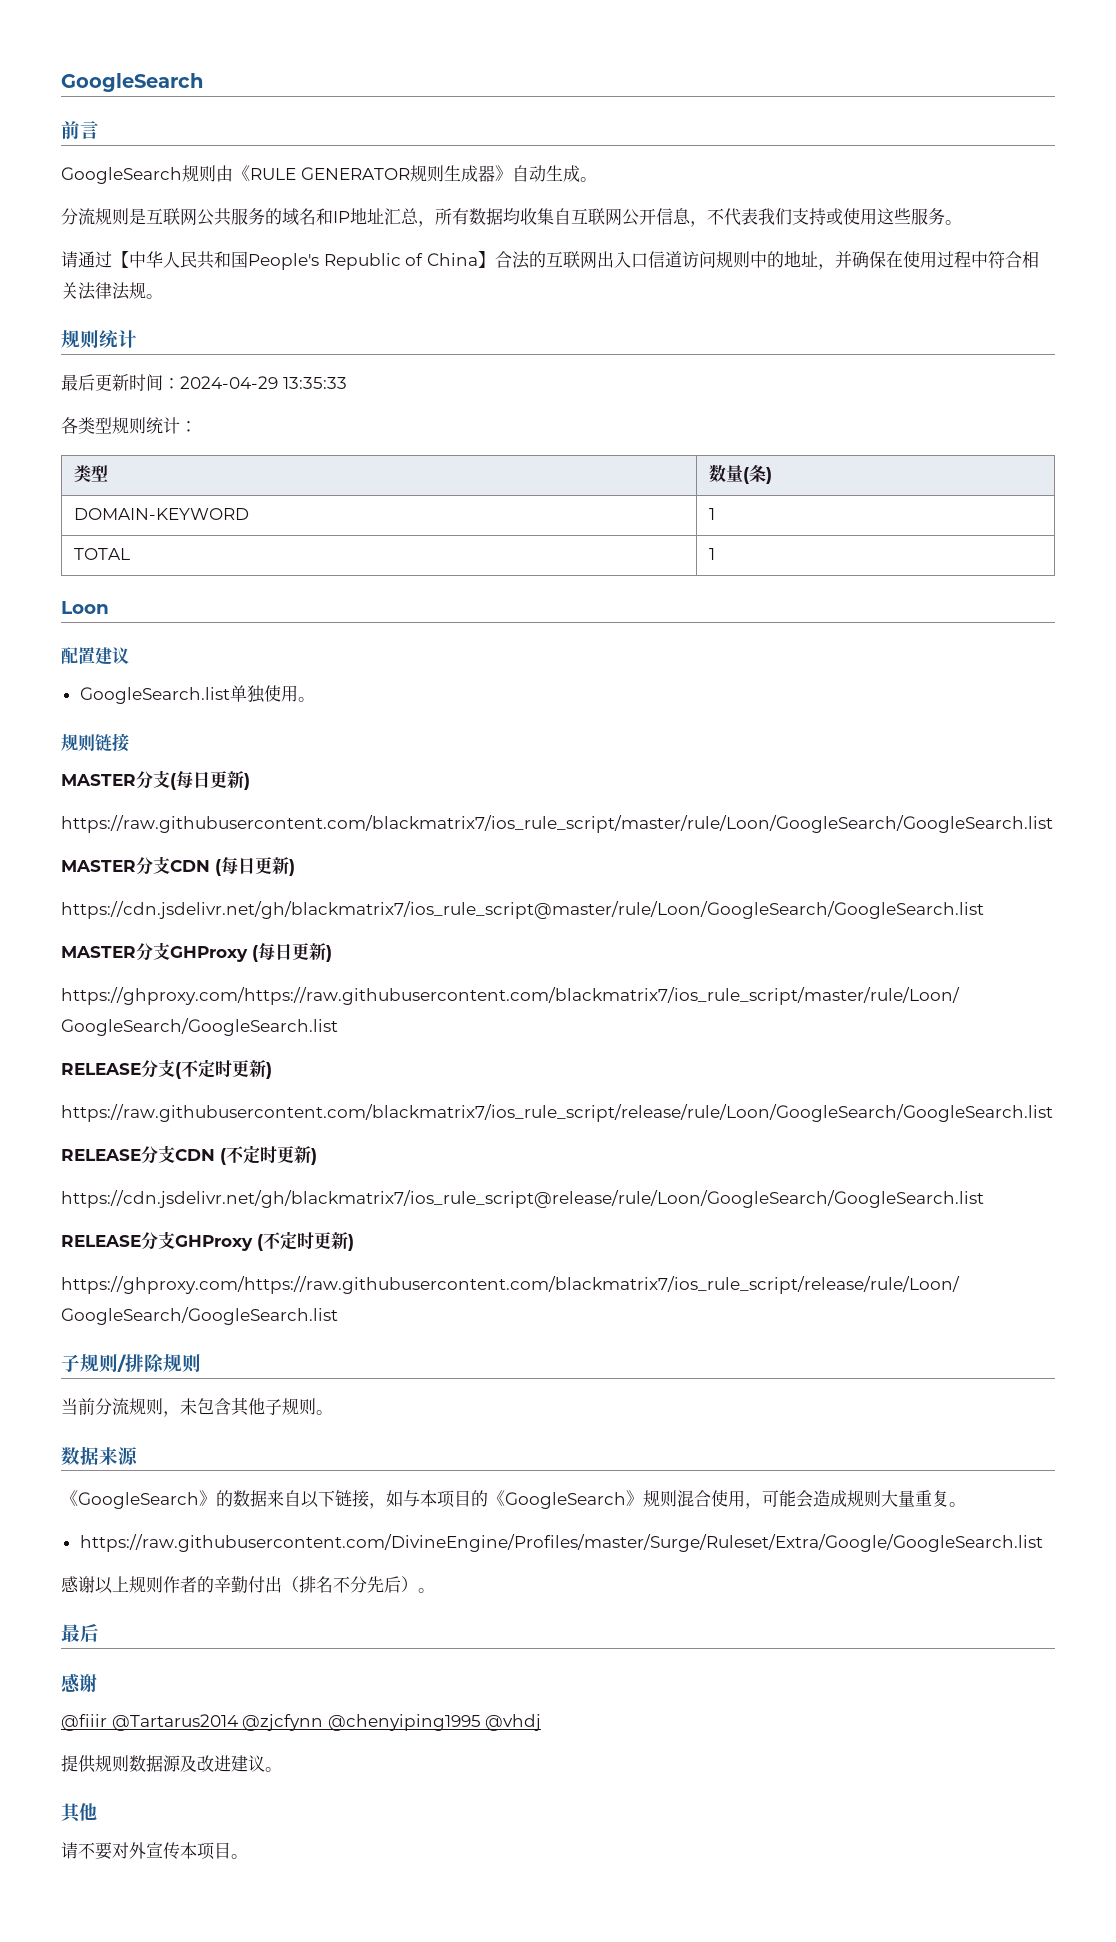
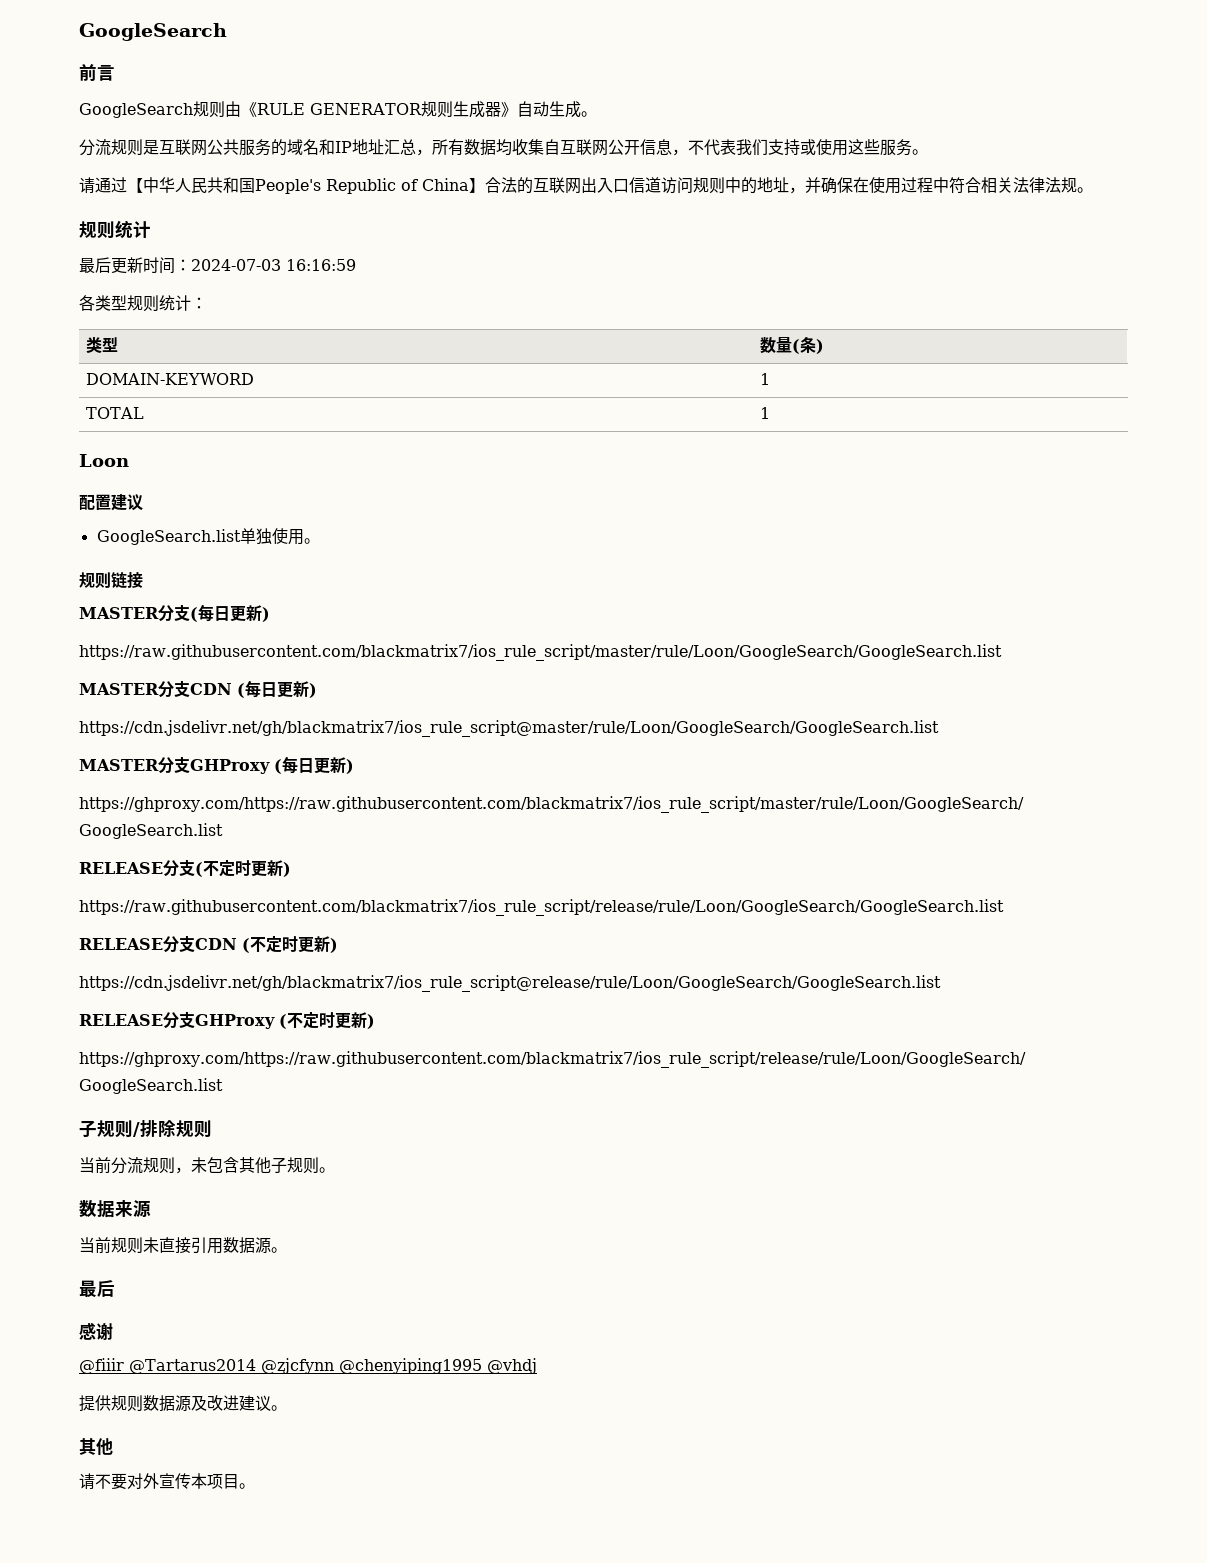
- 最后更新时间：2024-04-29 13:35:33
+ 最后更新时间：2024-07-03 16:16:59
- 《GoogleSearch》的数据来自以下链接，如与本项目的《GoogleSearch》规则混合使用，可能会造成规则大量重复。
- https://raw.githubusercontent.com/DivineEngine/Profiles/master/Surge/Ruleset/Extra/Google/GoogleSearch.list
- 感谢以上规则作者的辛勤付出（排名不分先后）。
+ 当前规则未直接引用数据源。

